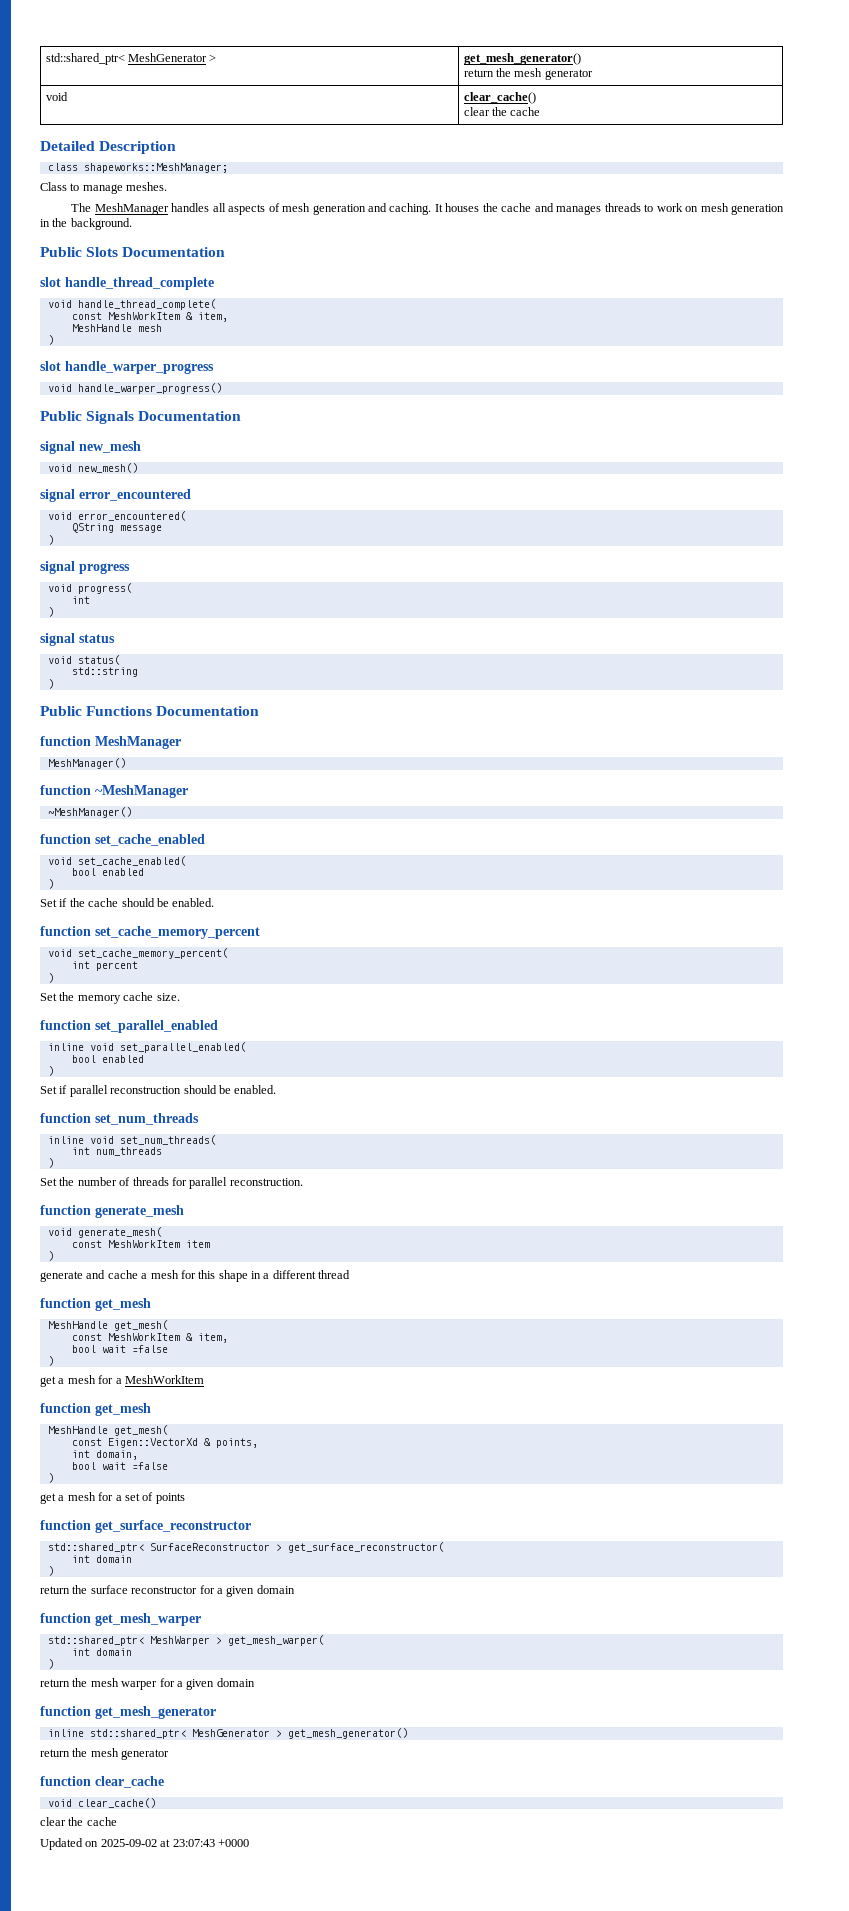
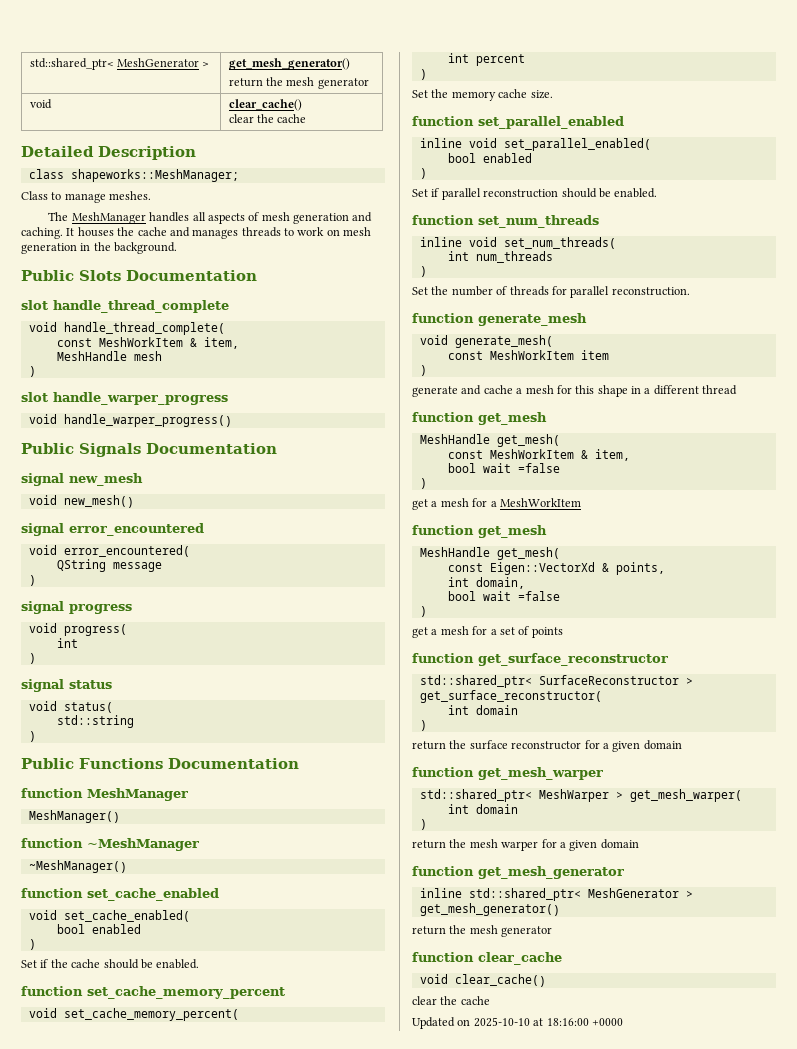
- Updated on 2025-09-02 at 23:07:43 +0000
+ Updated on 2025-10-10 at 18:16:00 +0000

